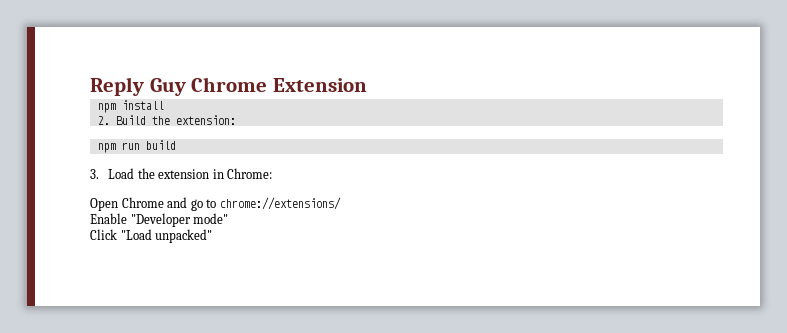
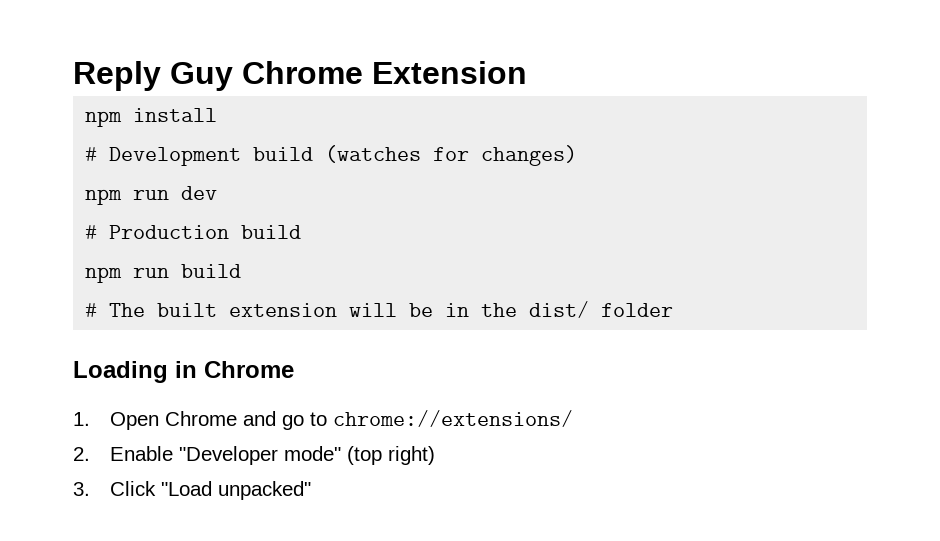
- 2. Build the extension:
+ # Development build (watches for changes)
+ npm run dev
+ # Production build
  npm run build
- 3. Load the extension in Chrome:
- Open Chrome and go to chrome://extensions/
+ # The built extension will be in the dist/ folder
+ Loading in Chrome
+ 1. Open Chrome and go to chrome://extensions/
- Enable "Developer mode"
- Click "Load unpacked"
+ 2. Enable "Developer mode" (top right)
+ 3. Click "Load unpacked"

